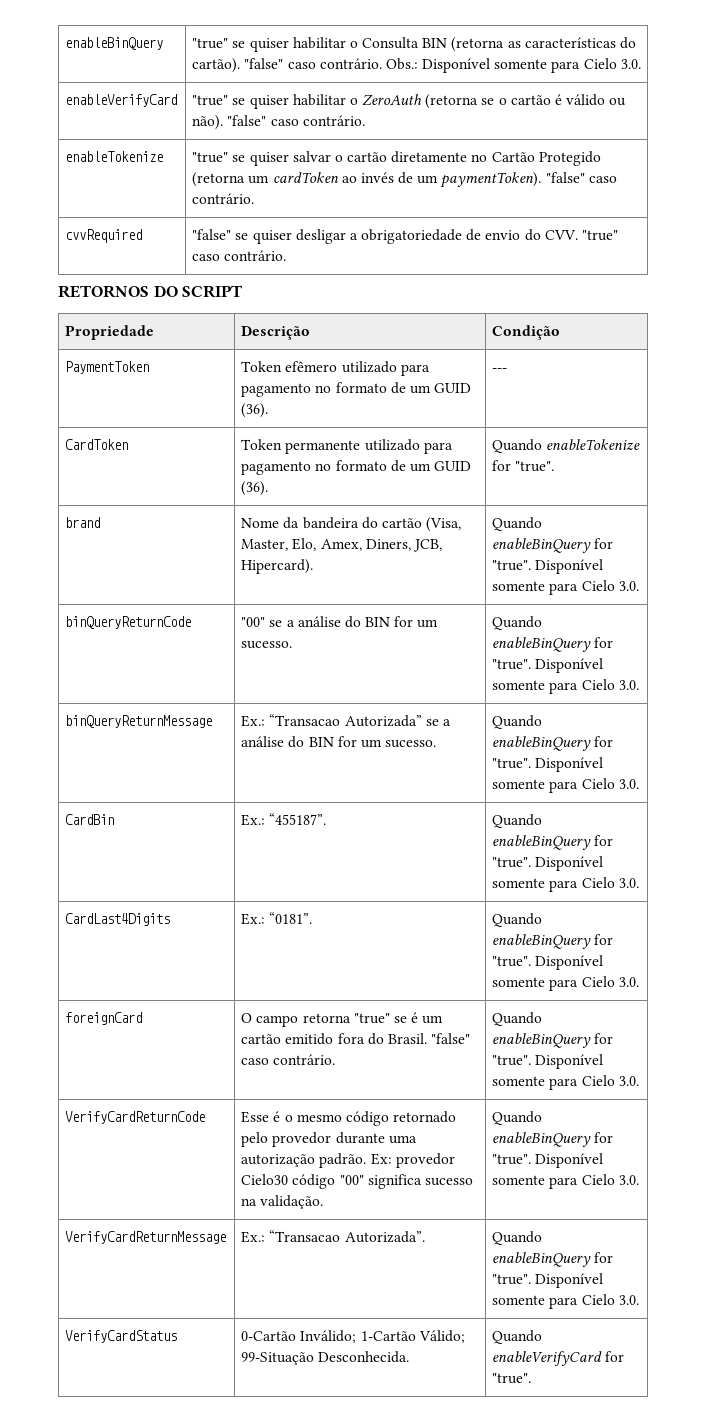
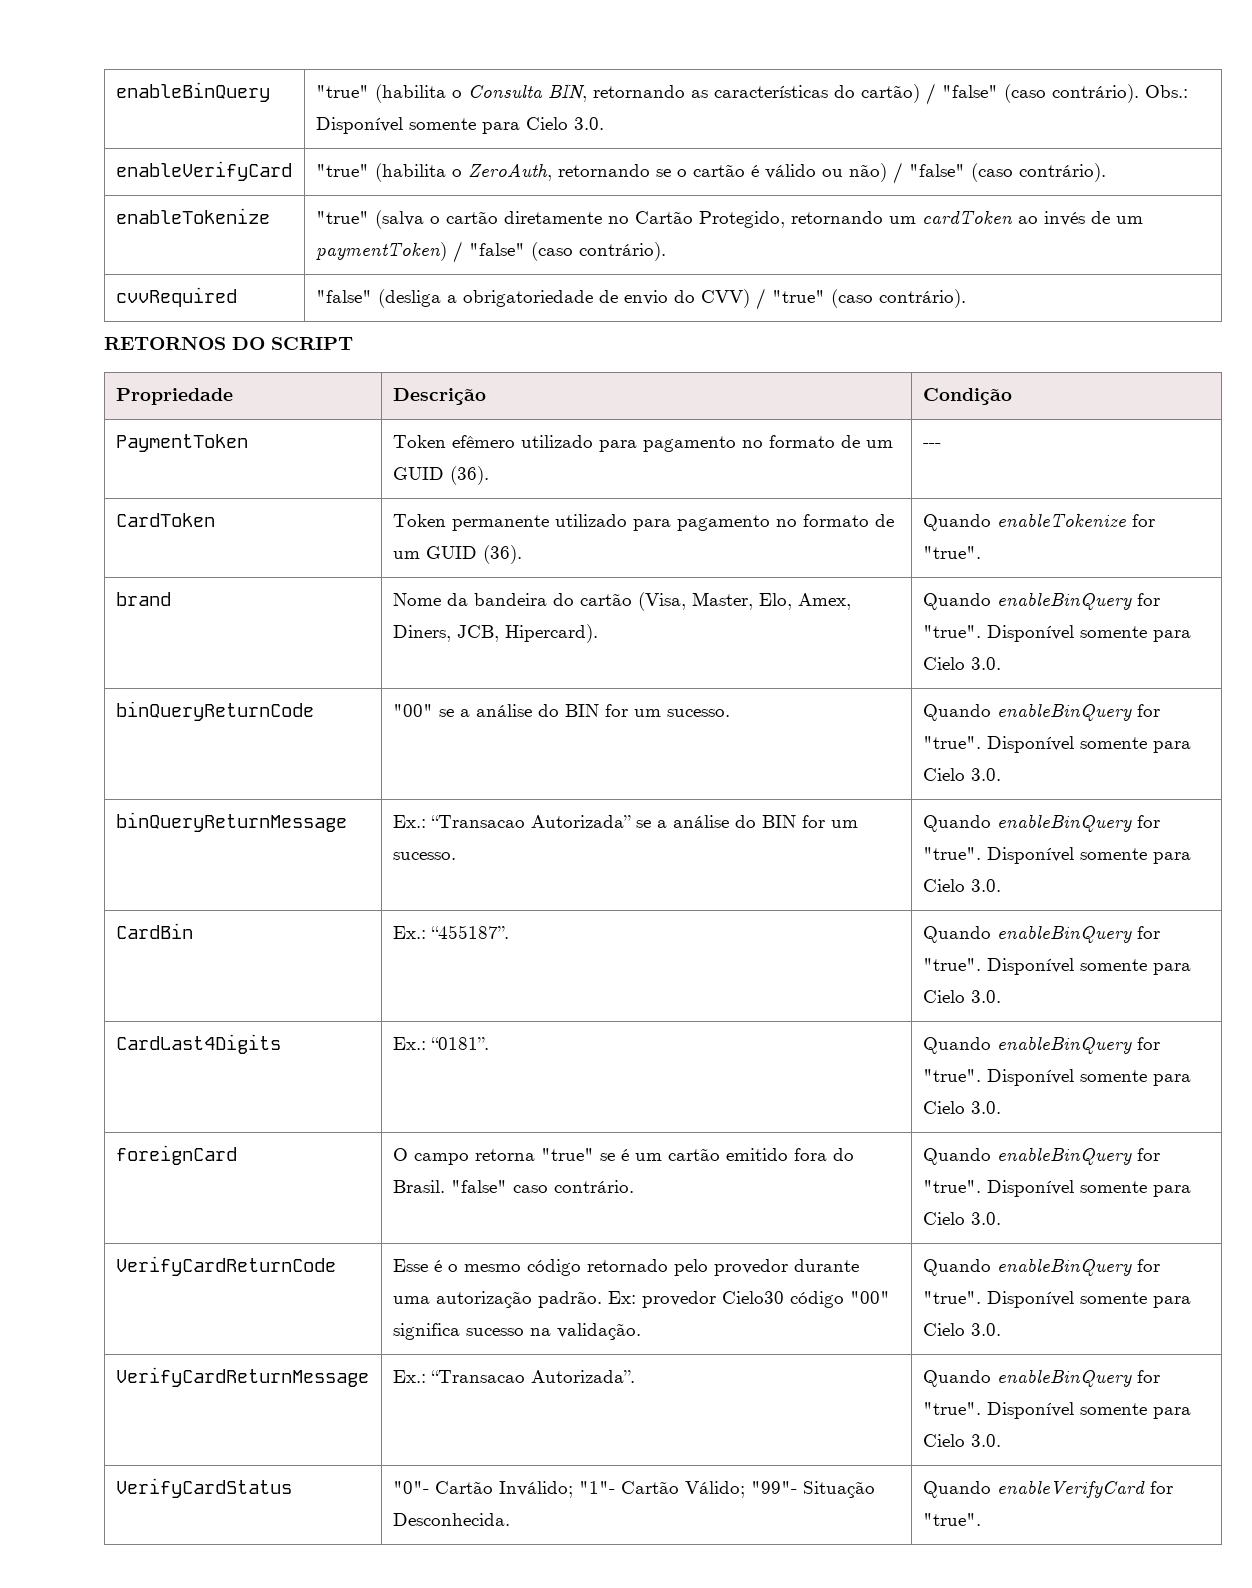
- enableBinQuery | "true" se quiser habilitar o Consulta BIN (retorna as características do cartão). "false" caso contrário. Obs.: Disponível somente para Cielo 3.0.
+ enableBinQuery | "true" (habilita o Consulta BIN, retornando as características do cartão) / "false" (caso contrário). Obs.: Disponível somente para Cielo 3.0.
- enableVerifyCard | "true" se quiser habilitar o ZeroAuth (retorna se o cartão é válido ou não). "false" caso contrário.
+ enableVerifyCard | "true" (habilita o ZeroAuth, retornando se o cartão é válido ou não) / "false" (caso contrário).
- enableTokenize | "true" se quiser salvar o cartão diretamente no Cartão Protegido (retorna um cardToken ao invés de um paymentToken). "false" caso contrário.
+ enableTokenize | "true" (salva o cartão diretamente no Cartão Protegido, retornando um cardToken ao invés de um paymentToken) / "false" (caso contrário).
- cvvRequired | "false" se quiser desligar a obrigatoriedade de envio do CVV. "true" caso contrário.
+ cvvRequired | "false" (desliga a obrigatoriedade de envio do CVV) / "true" (caso contrário).
- VerifyCardStatus | 0-Cartão Inválido; 1-Cartão Válido; 99-Situação Desconhecida. | Quando enableVerifyCard for "true".
+ VerifyCardStatus | "0"- Cartão Inválido; "1"- Cartão Válido; "99"- Situação Desconhecida. | Quando enableVerifyCard for "true".

